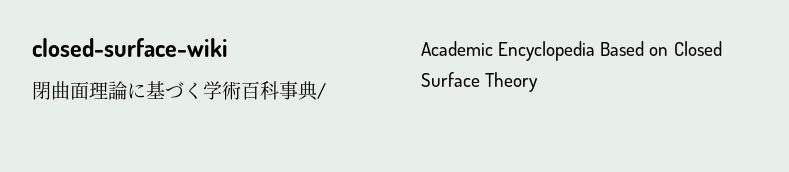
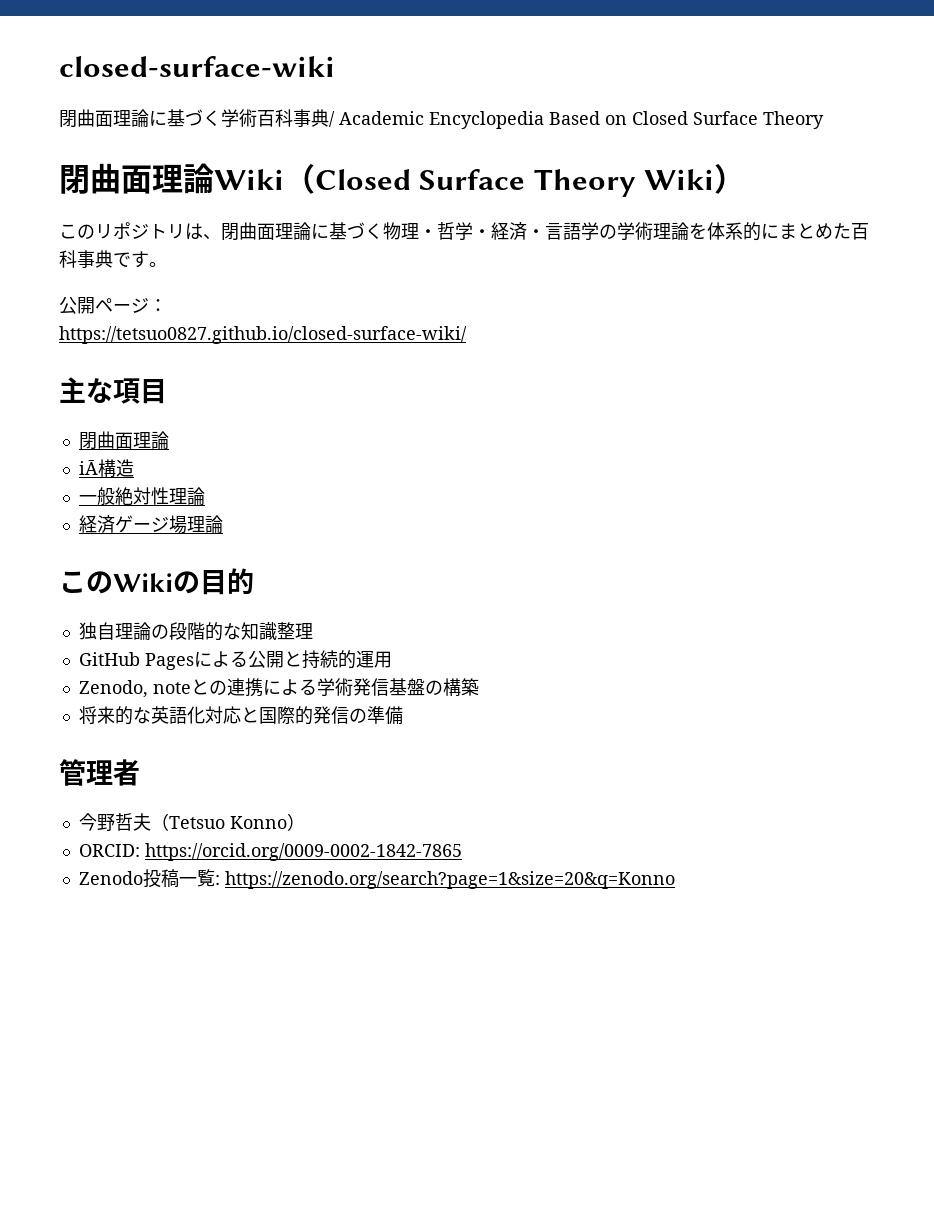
+ 閉曲面理論Wiki（Closed Surface Theory Wiki）
+ このリポジトリは、閉曲面理論に基づく物理・哲学・経済・言語学の学術理論を体系的にまとめた百科事典です。
+ 公開ページ：
+ https://tetsuo0827.github.io/closed-surface-wiki/
+ 主な項目
+ 閉曲面理論
+ iĀ構造
+ 一般絶対性理論
+ 経済ゲージ場理論
+ このWikiの目的
+ 独自理論の段階的な知識整理
+ GitHub Pagesによる公開と持続的運用
+ Zenodo, noteとの連携による学術発信基盤の構築
+ 将来的な英語化対応と国際的発信の準備
+ 管理者
+ 今野哲夫（Tetsuo Konno）
+ ORCID: https://orcid.org/0009-0002-1842-7865
+ Zenodo投稿一覧: https://zenodo.org/search?page=1&size=20&q=Konno

